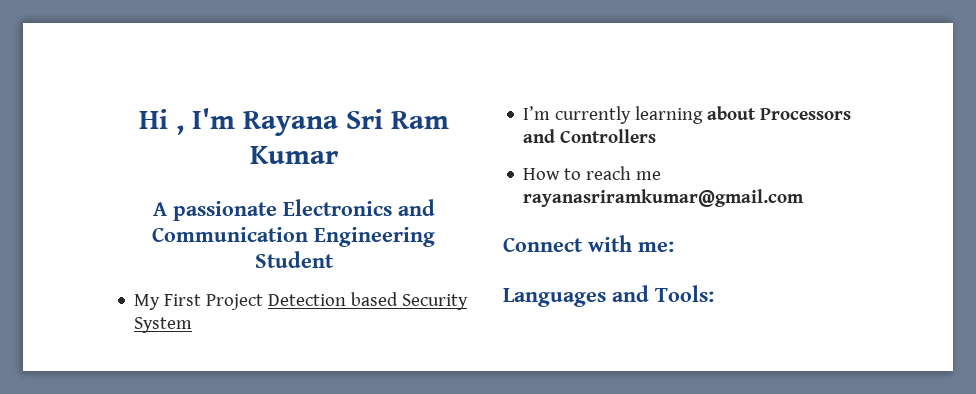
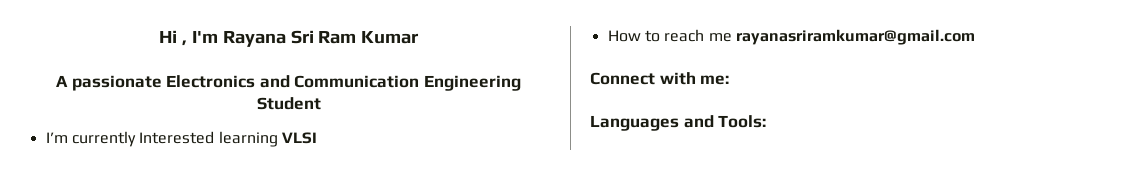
- My First Project Detection based Security System
- I’m currently learning about Processors and Controllers
+ I’m currently Interested learning VLSI

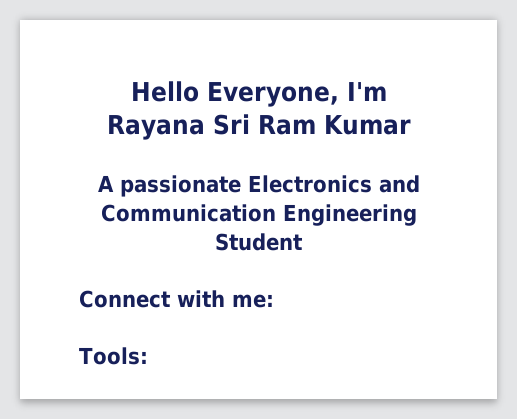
- Hi , I'm Rayana Sri Ram Kumar
+ Hello Everyone, I'm Rayana Sri Ram Kumar
- I’m currently Interested learning VLSI
- How to reach me rayanasriramkumar@gmail.com
- Languages and Tools:
+ Tools:

